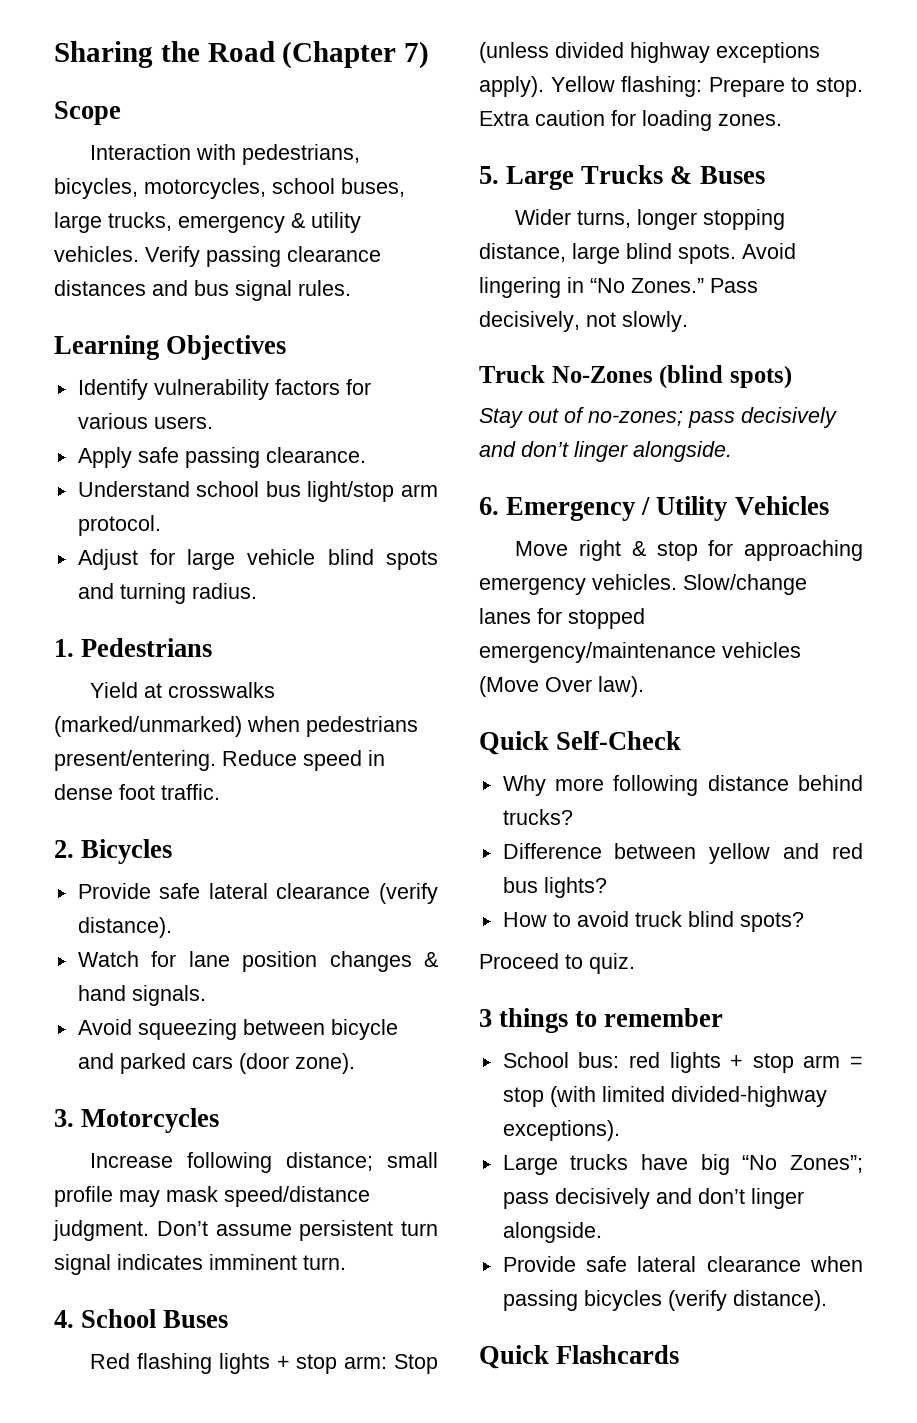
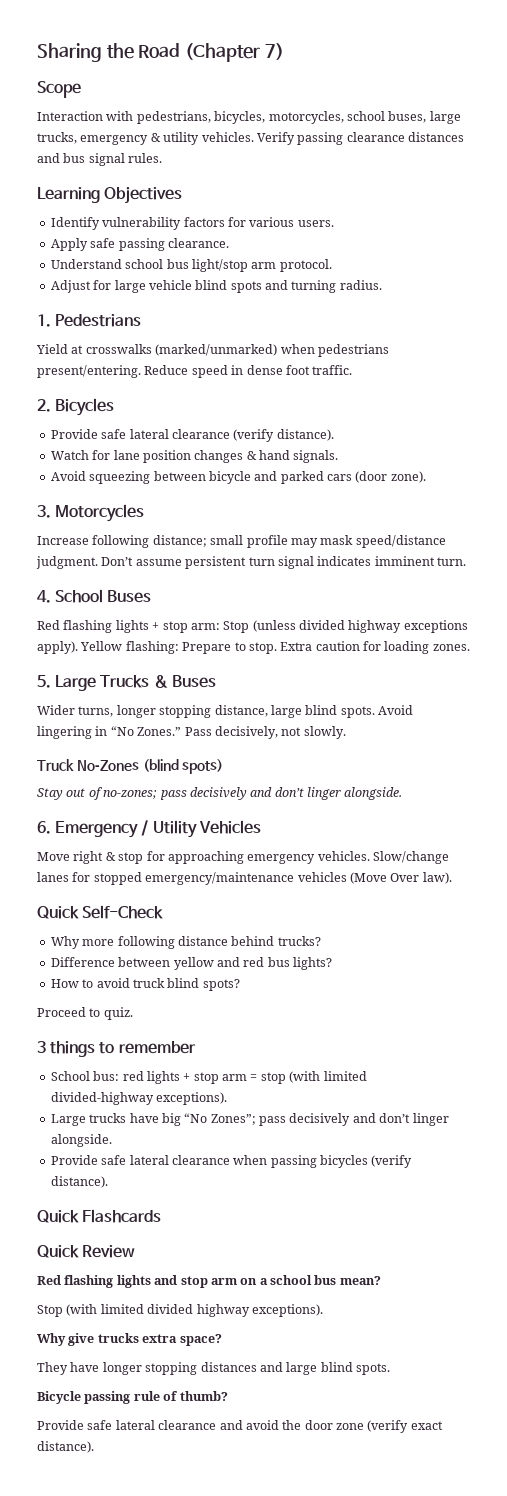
+ Quick Review
+ Red flashing lights and stop arm on a school bus mean?
+ Stop (with limited divided highway exceptions).
+ Why give trucks extra space?
+ They have longer stopping distances and large blind spots.
+ Bicycle passing rule of thumb?
+ Provide safe lateral clearance and avoid the door zone (verify exact distance).

